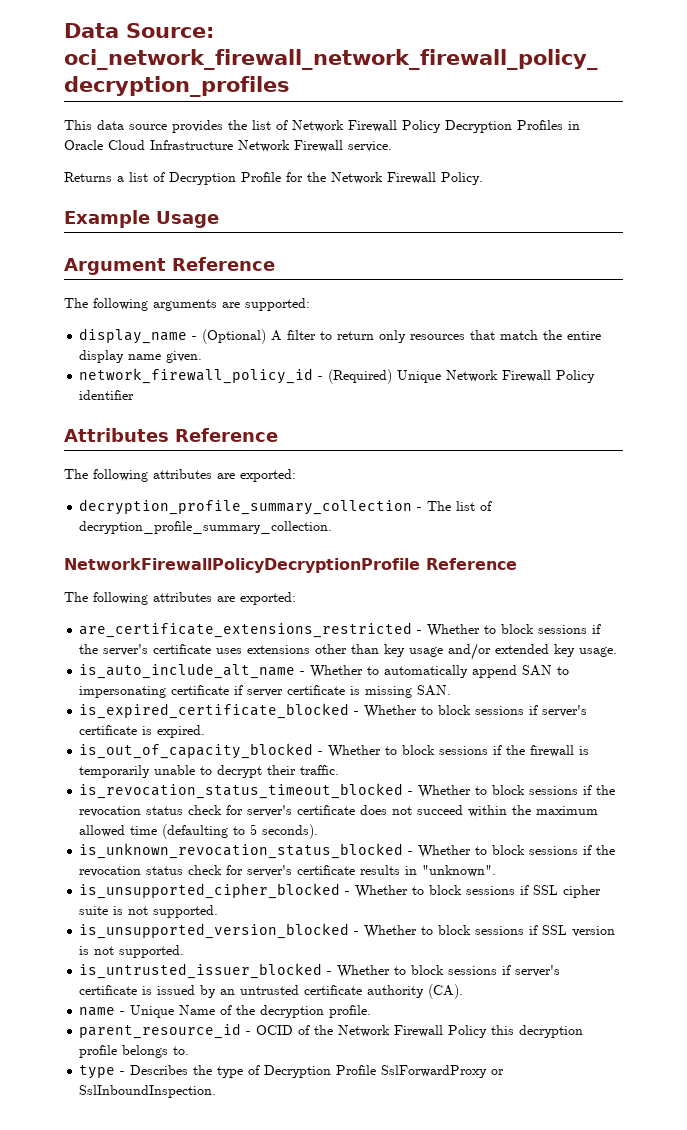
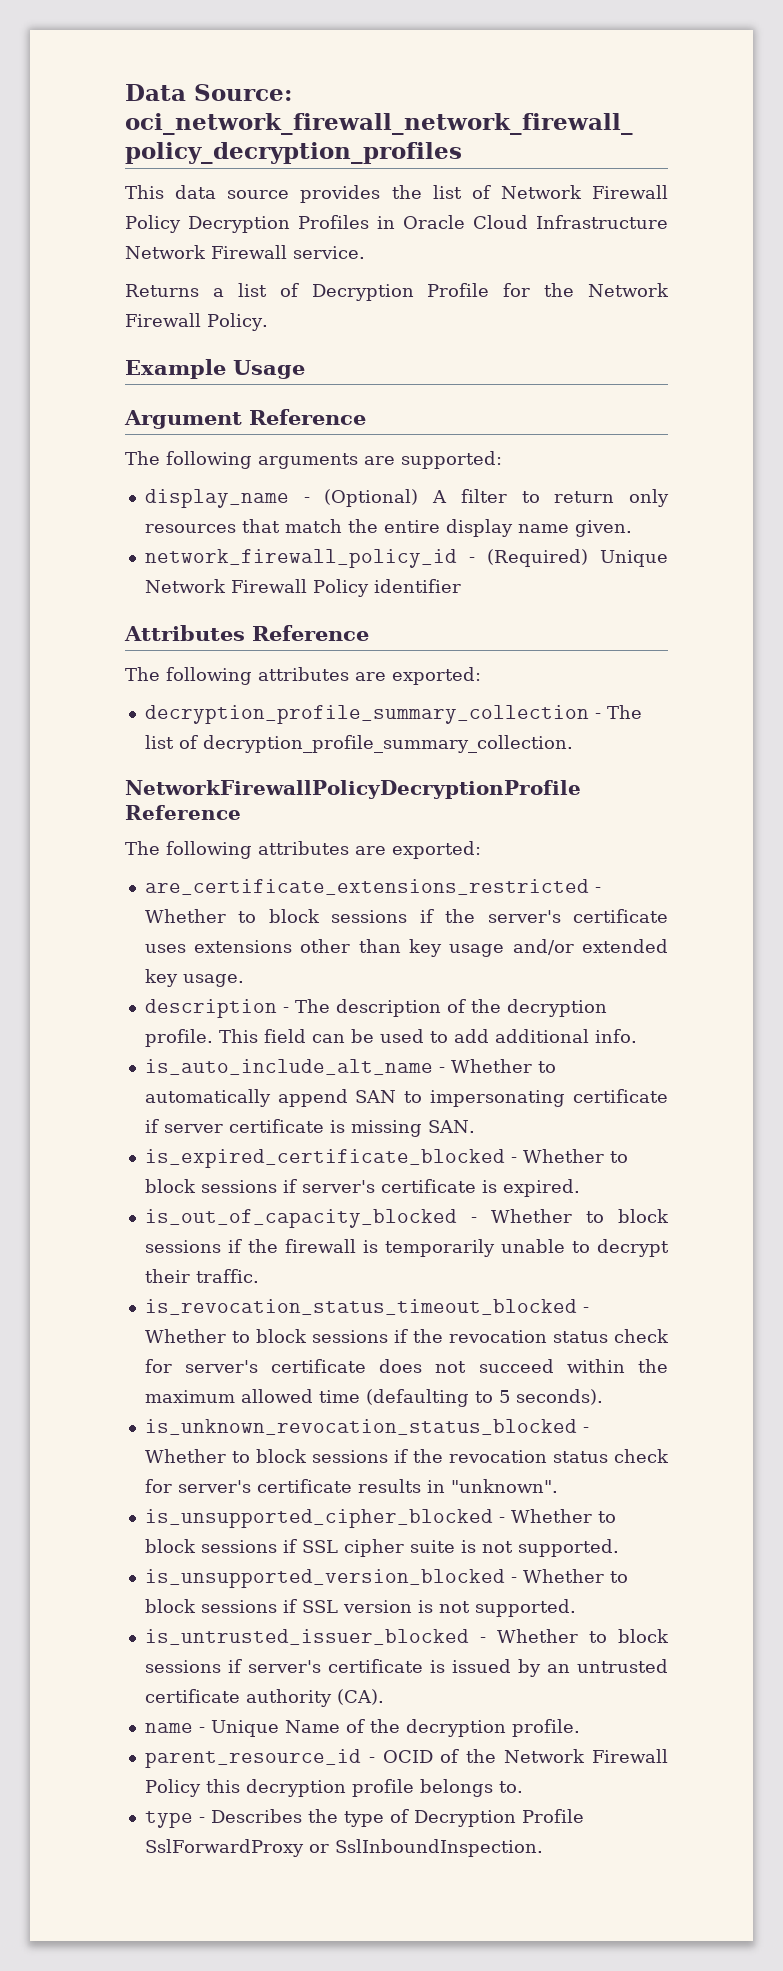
+ description - The description of the decryption profile. This field can be used to add additional info.

